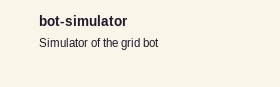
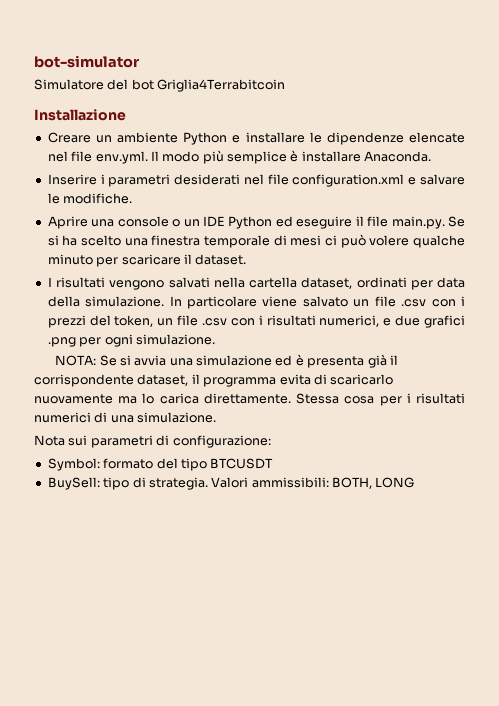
- Simulator of the grid bot
+ Simulatore del bot Griglia4Terrabitcoin
+ Installazione
+ Creare un ambiente Python e installare le dipendenze elencate nel file env.yml. Il modo più semplice è installare Anaconda.
+ Inserire i parametri desiderati nel file configuration.xml e salvare le modifiche.
+ Aprire una console o un IDE Python ed eseguire il file main.py. Se si ha scelto una finestra temporale di mesi ci può volere qualche minuto per scaricare il dataset.
+ I risultati vengono salvati nella cartella dataset, ordinati per data della simulazione. In particolare viene salvato un file .csv con i prezzi del token, un file .csv con i risultati numerici, e due grafici .png per ogni simulazione.
+ NOTA: Se si avvia una simulazione ed è presenta già il corrispondente dataset, il programma evita di scaricarlo nuovamente ma lo carica direttamente. Stessa cosa per i risultati numerici di una simulazione.
+ Nota sui parametri di configurazione:
+ Symbol: formato del tipo BTCUSDT
+ BuySell: tipo di strategia. Valori ammissibili: BOTH, LONG

